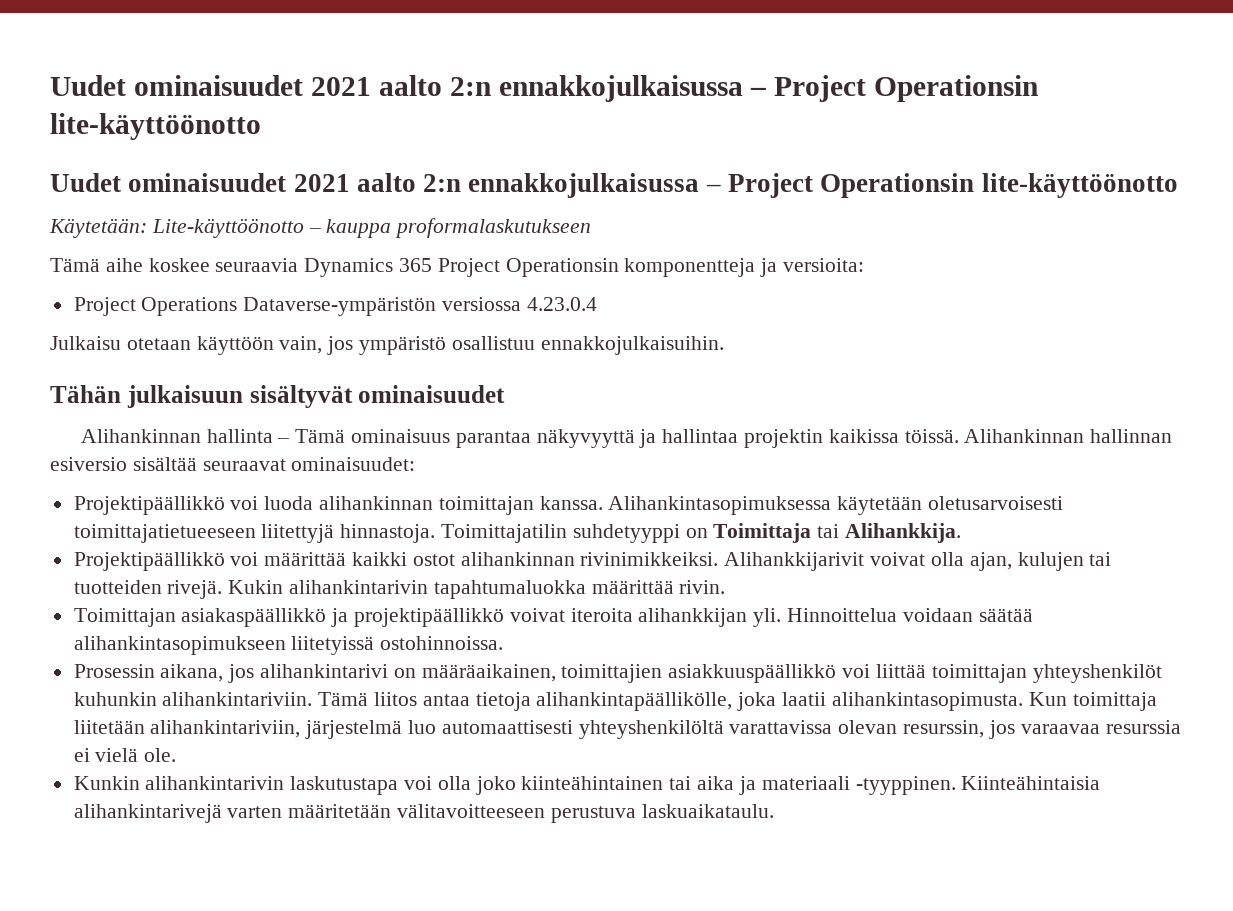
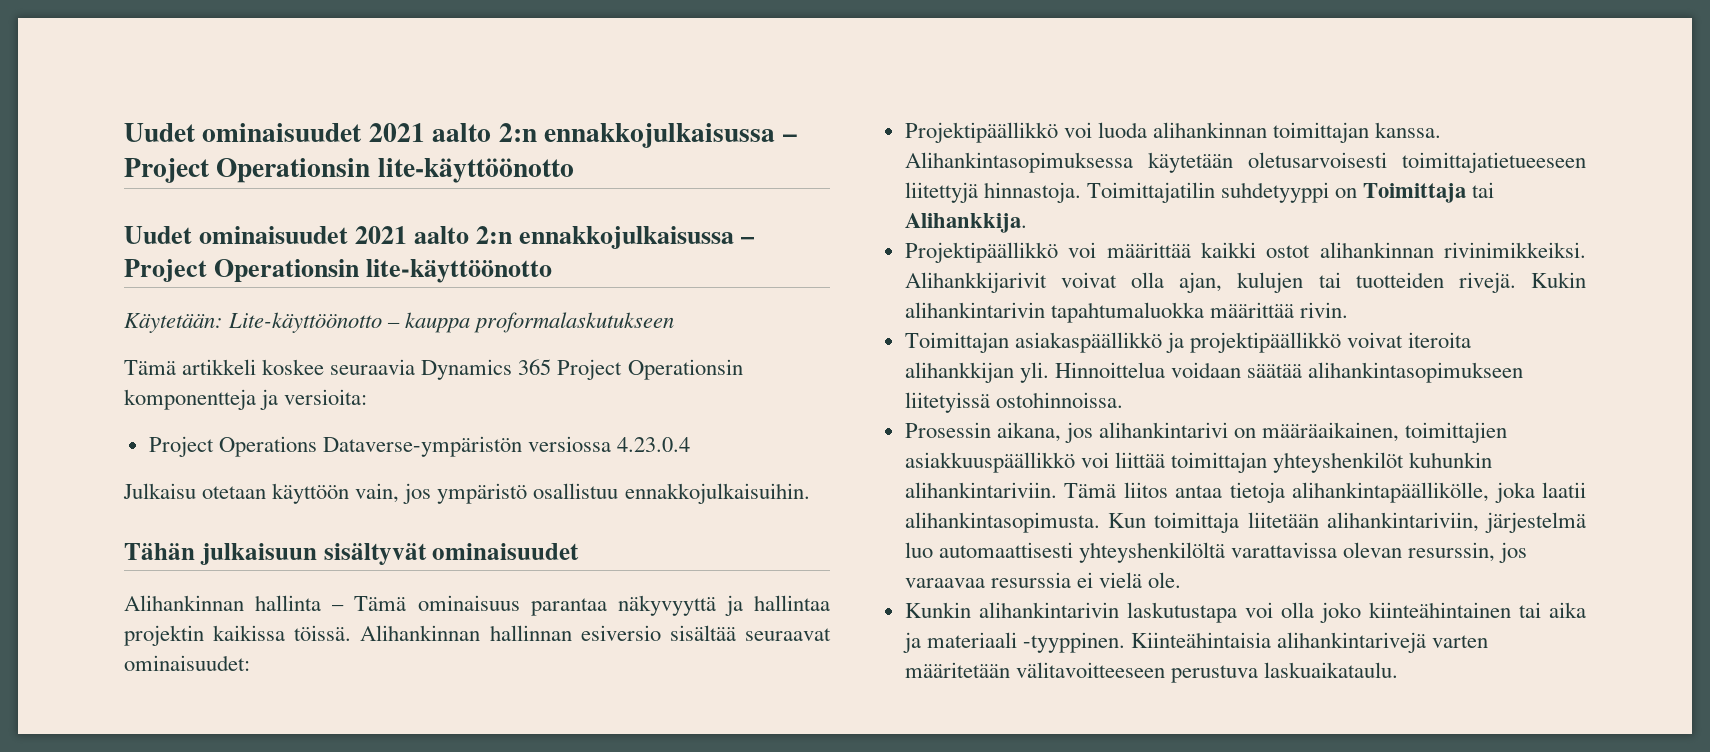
- Tämä aihe koskee seuraavia Dynamics 365 Project Operationsin komponentteja ja versioita:
+ Tämä artikkeli koskee seuraavia Dynamics 365 Project Operationsin komponentteja ja versioita:

